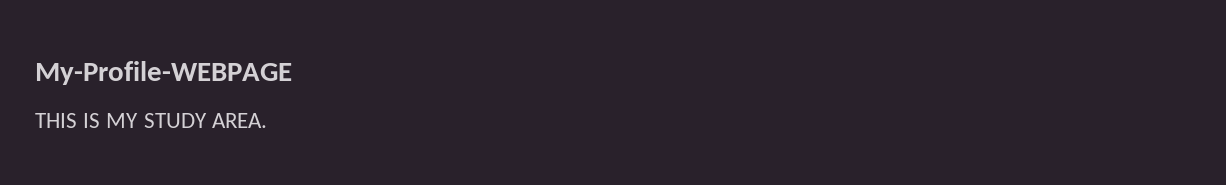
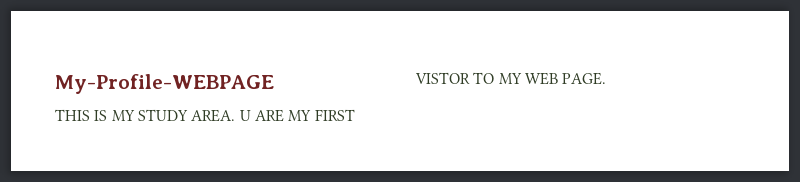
+ U ARE MY FIRST VISTOR TO MY WEB PAGE.

